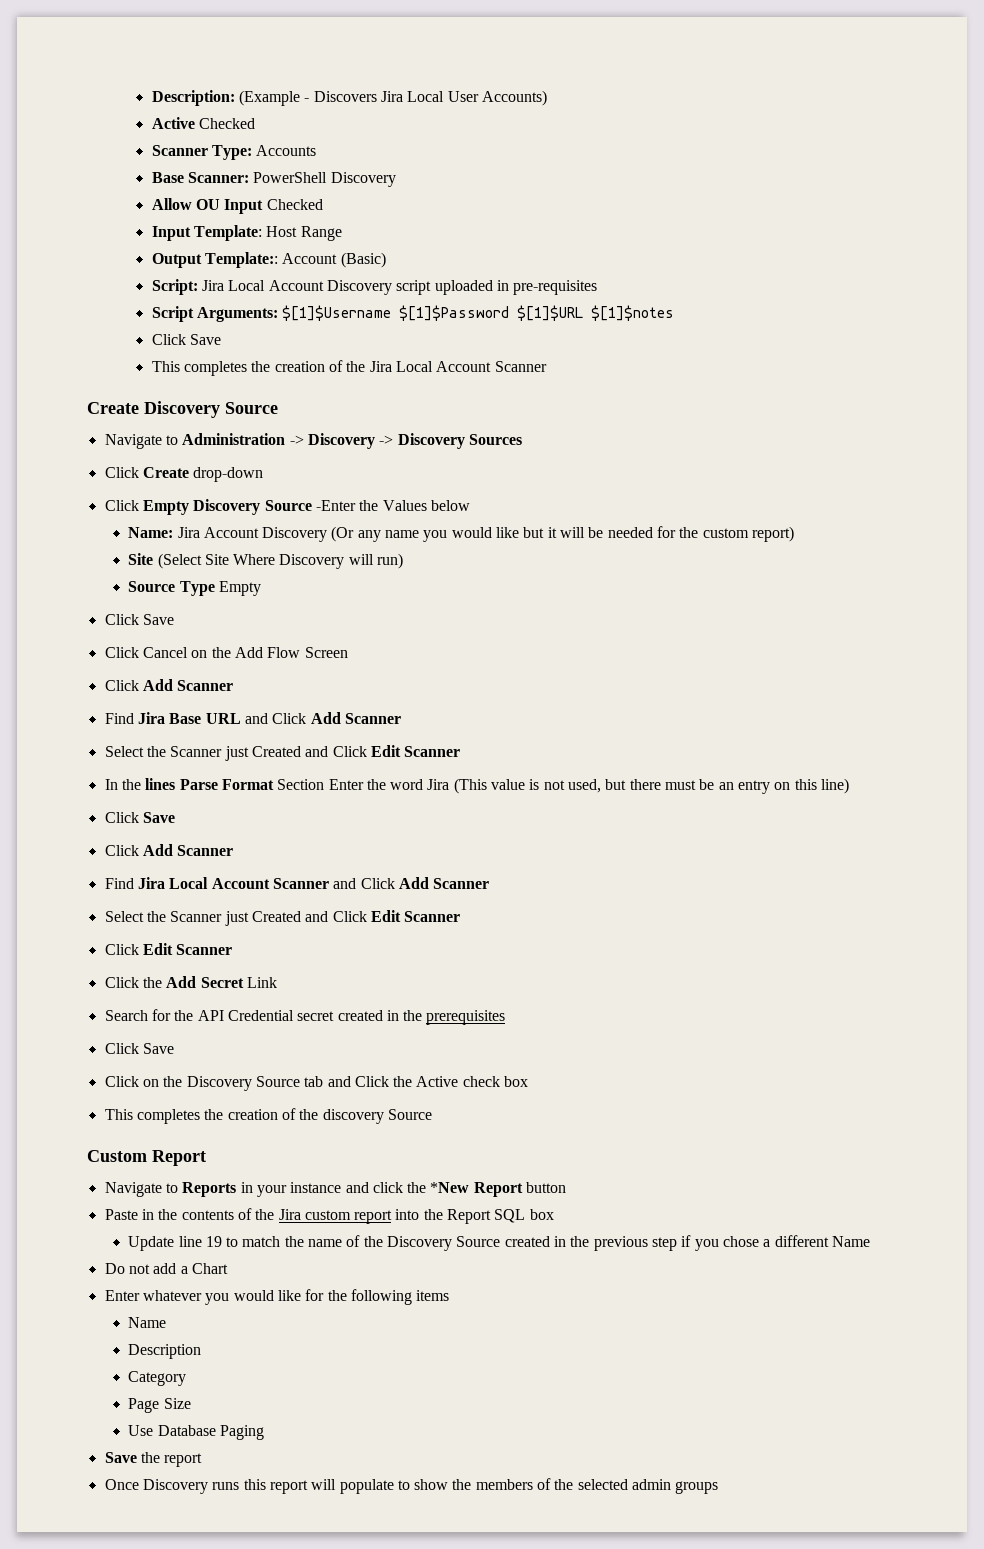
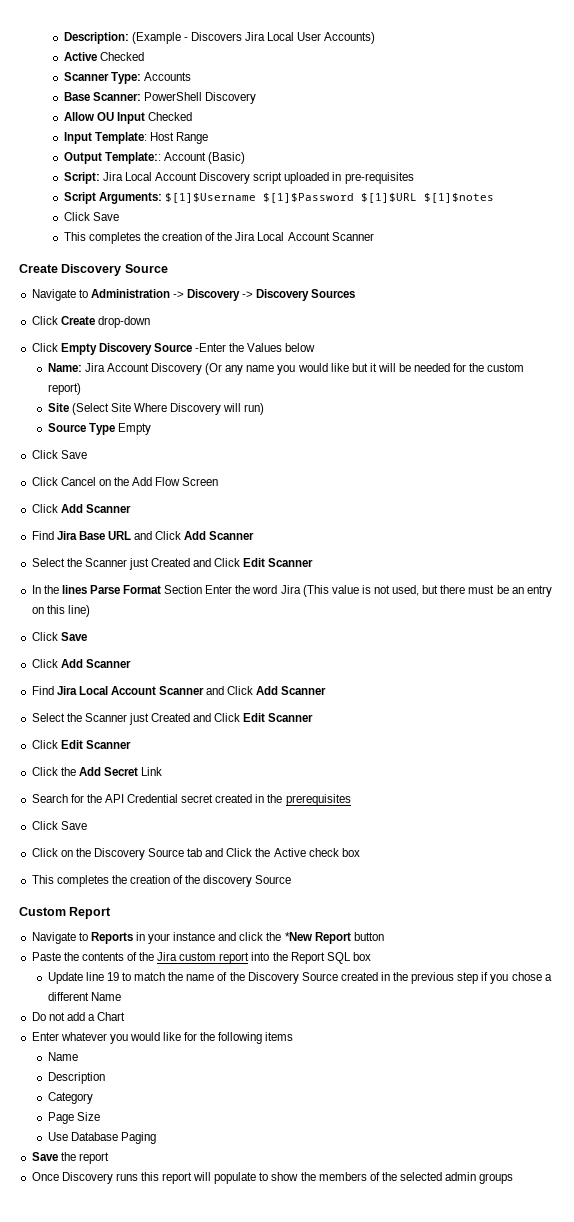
- Paste in the contents of the Jira custom report into the Report SQL box
+ Paste the contents of the Jira custom report into the Report SQL box

